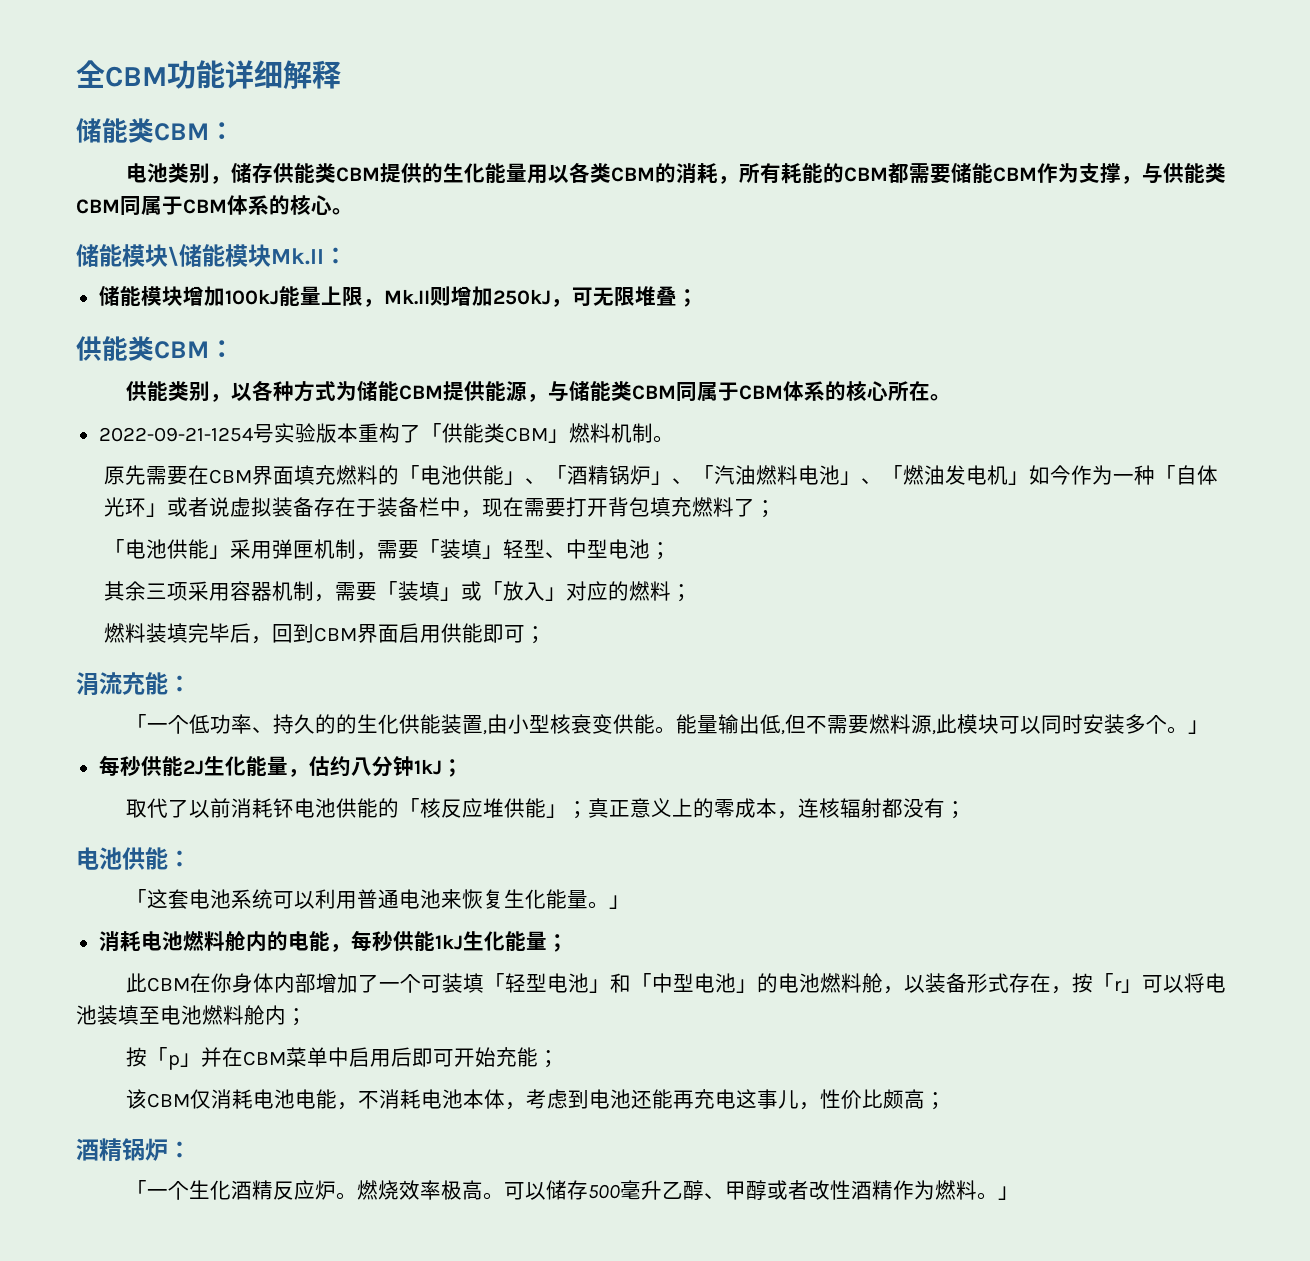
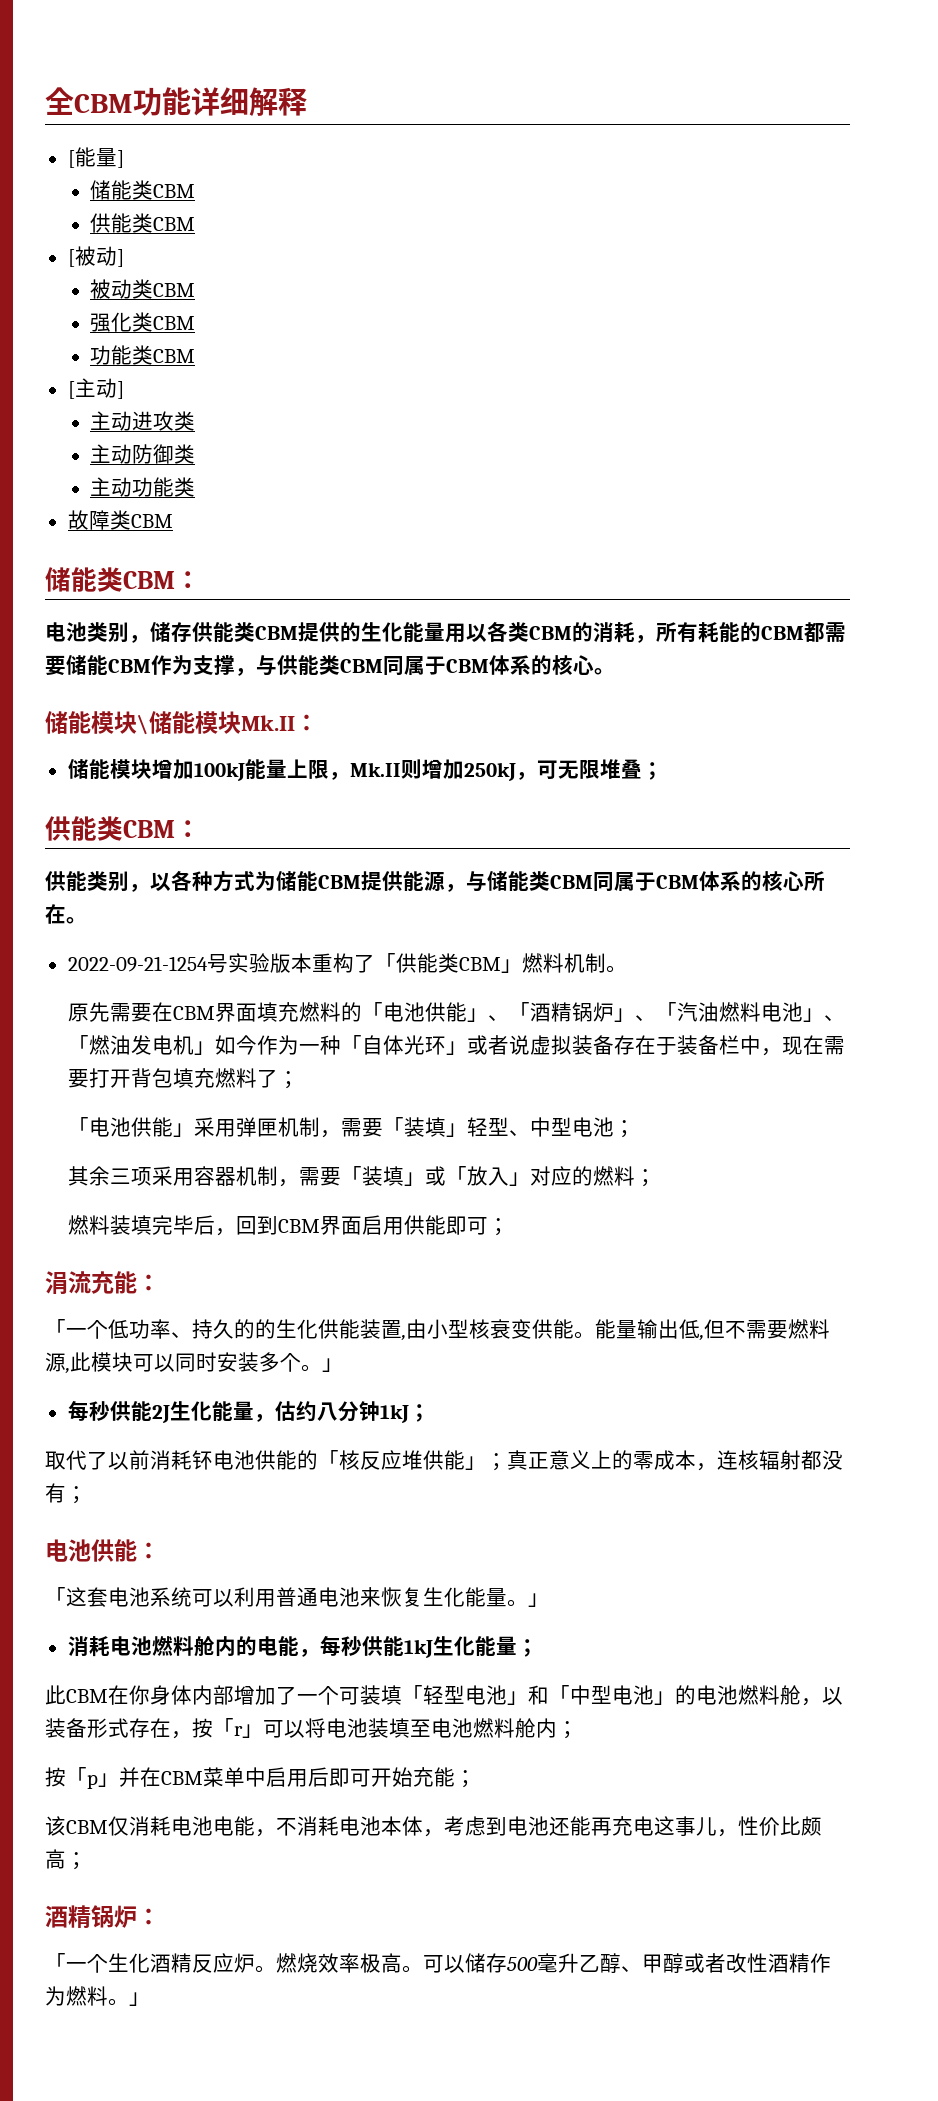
+ [能量]
+ 储能类CBM
+ 供能类CBM
+ [被动]
+ 被动类CBM
+ 强化类CBM
+ 功能类CBM
+ [主动]
+ 主动进攻类
+ 主动防御类
+ 主动功能类
+ 故障类CBM

